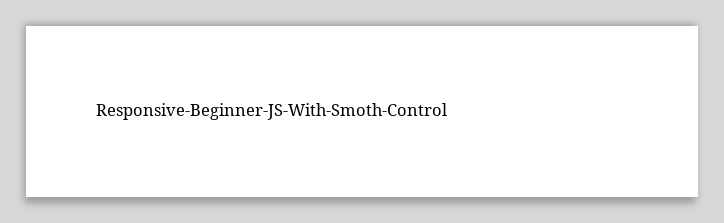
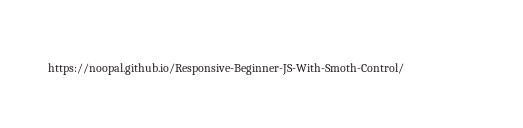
- Responsive-Beginner-JS-With-Smoth-Control
+ https://noopal.github.io/Responsive-Beginner-JS-With-Smoth-Control/

